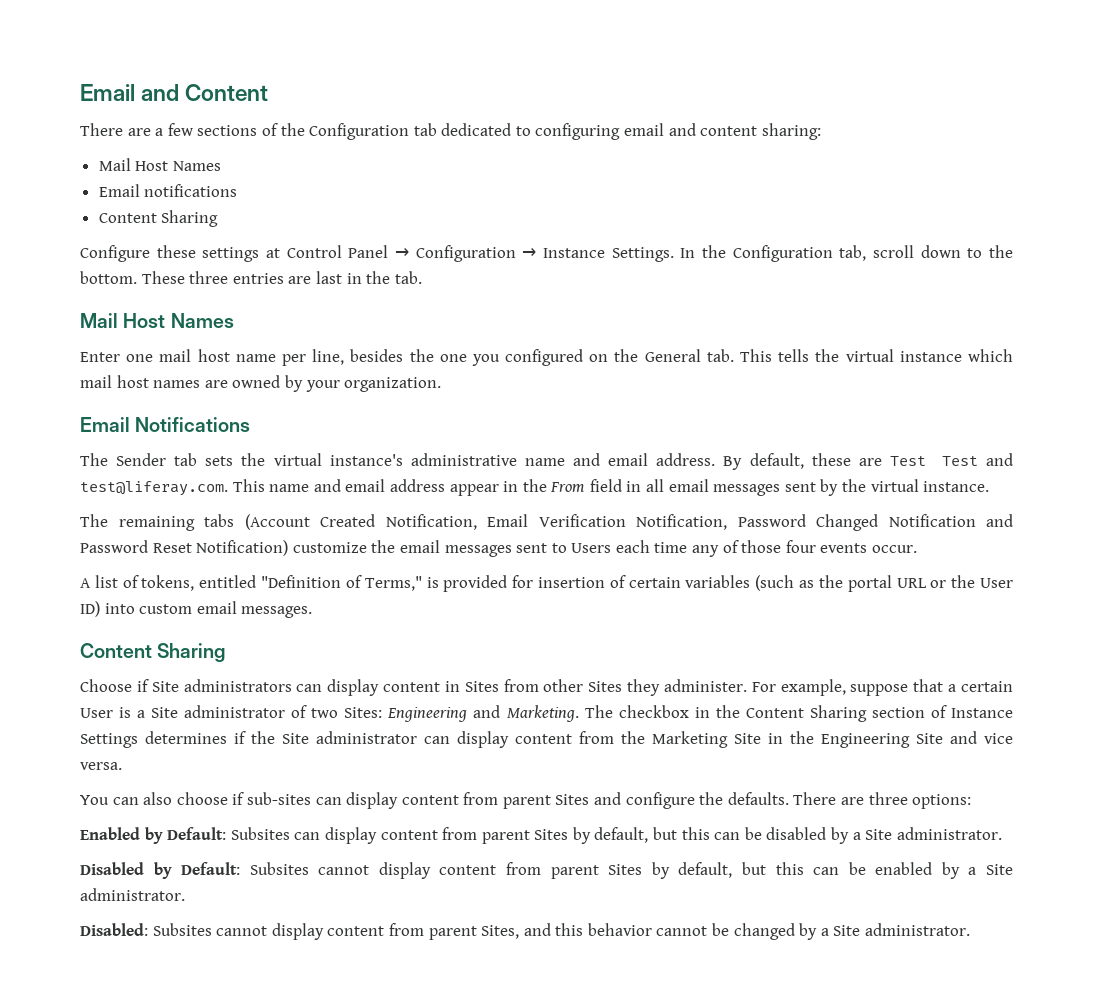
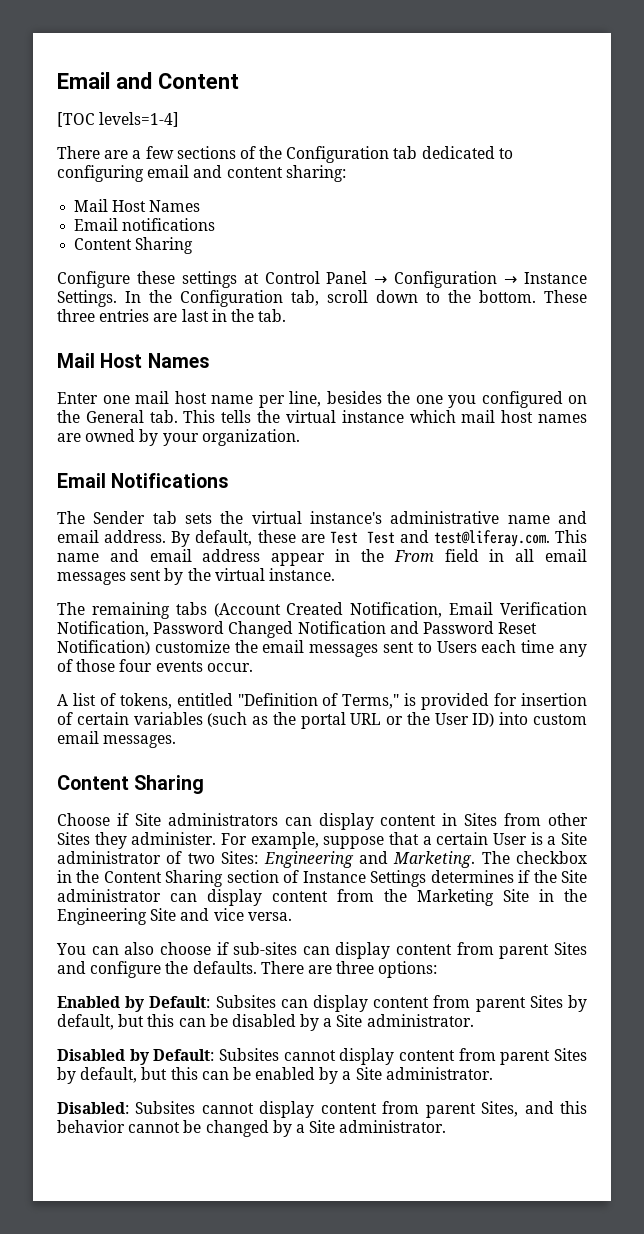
+ [TOC levels=1-4]

